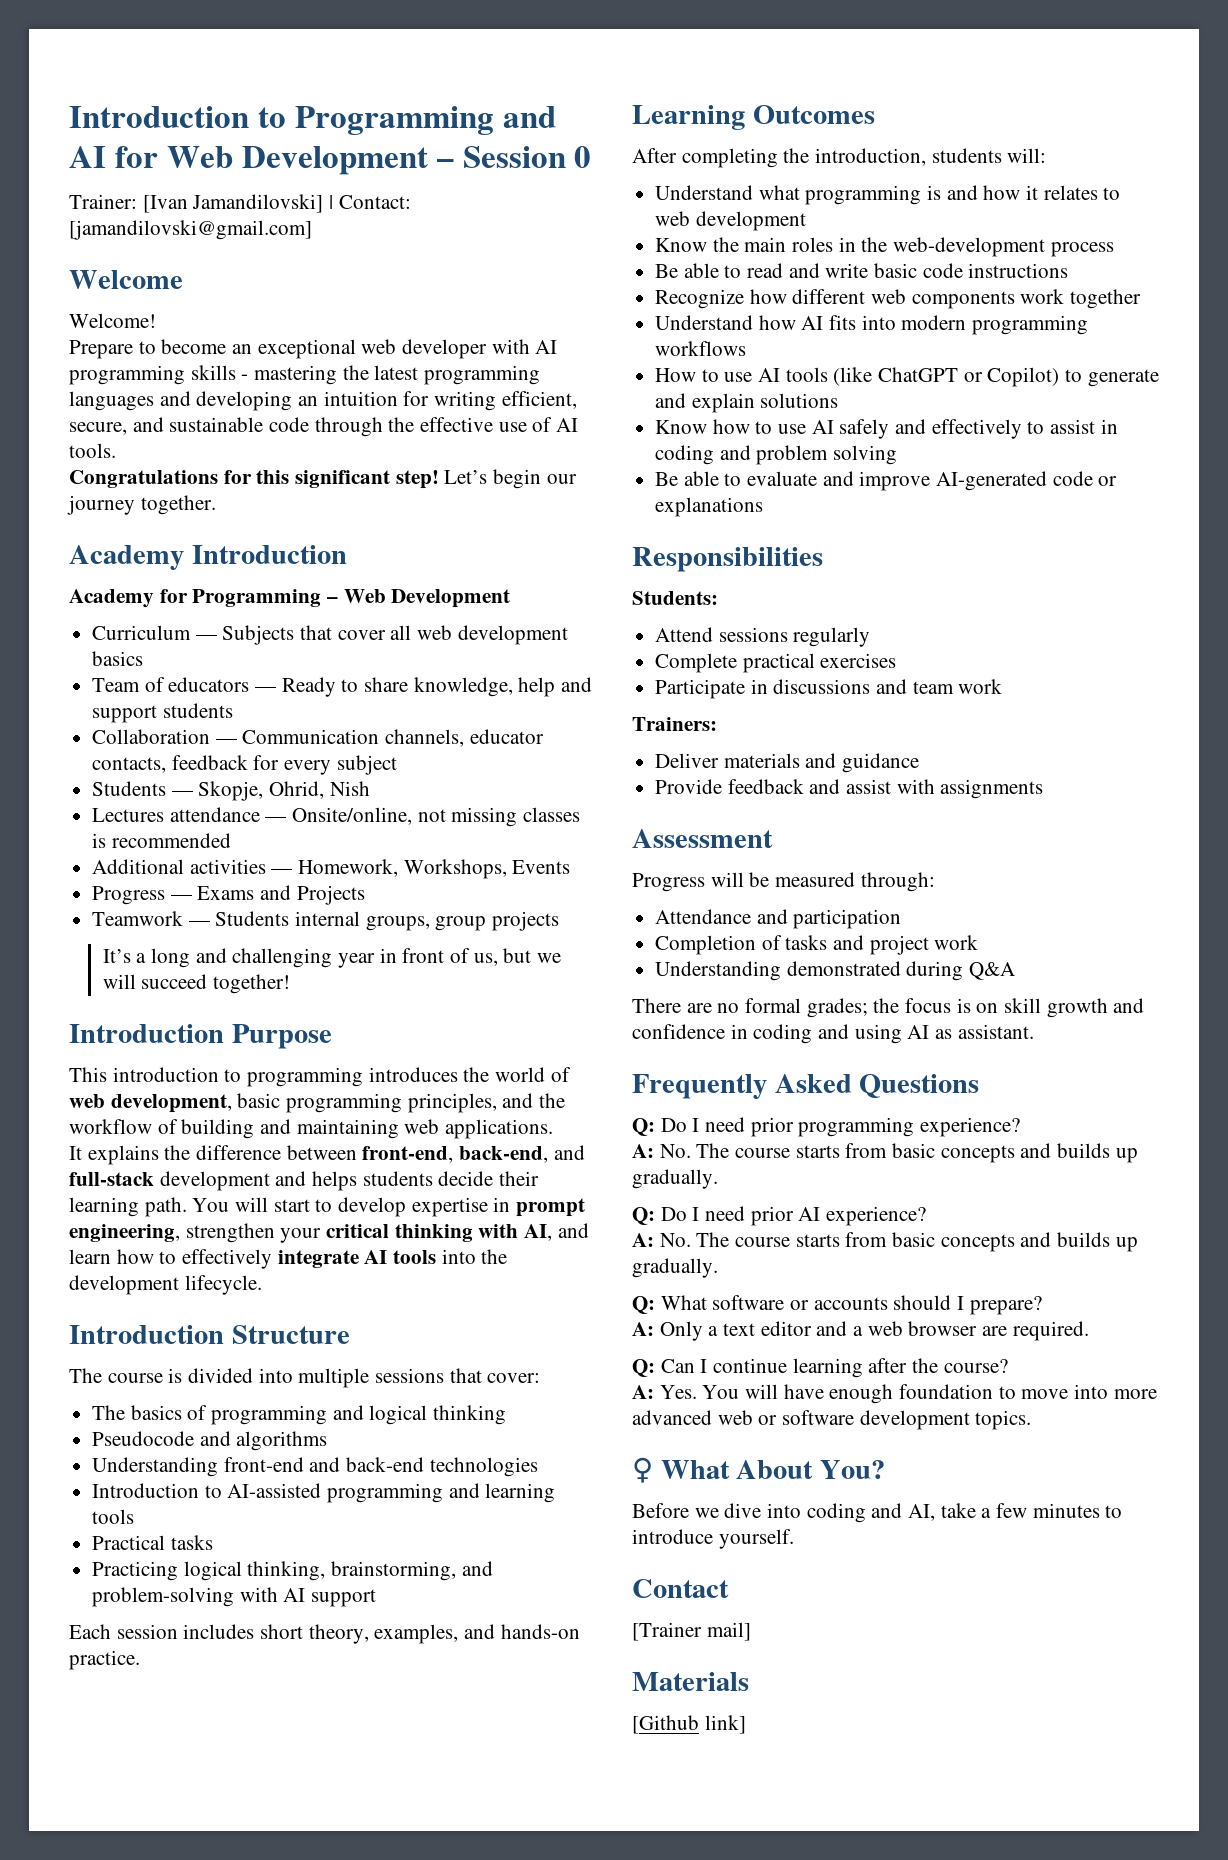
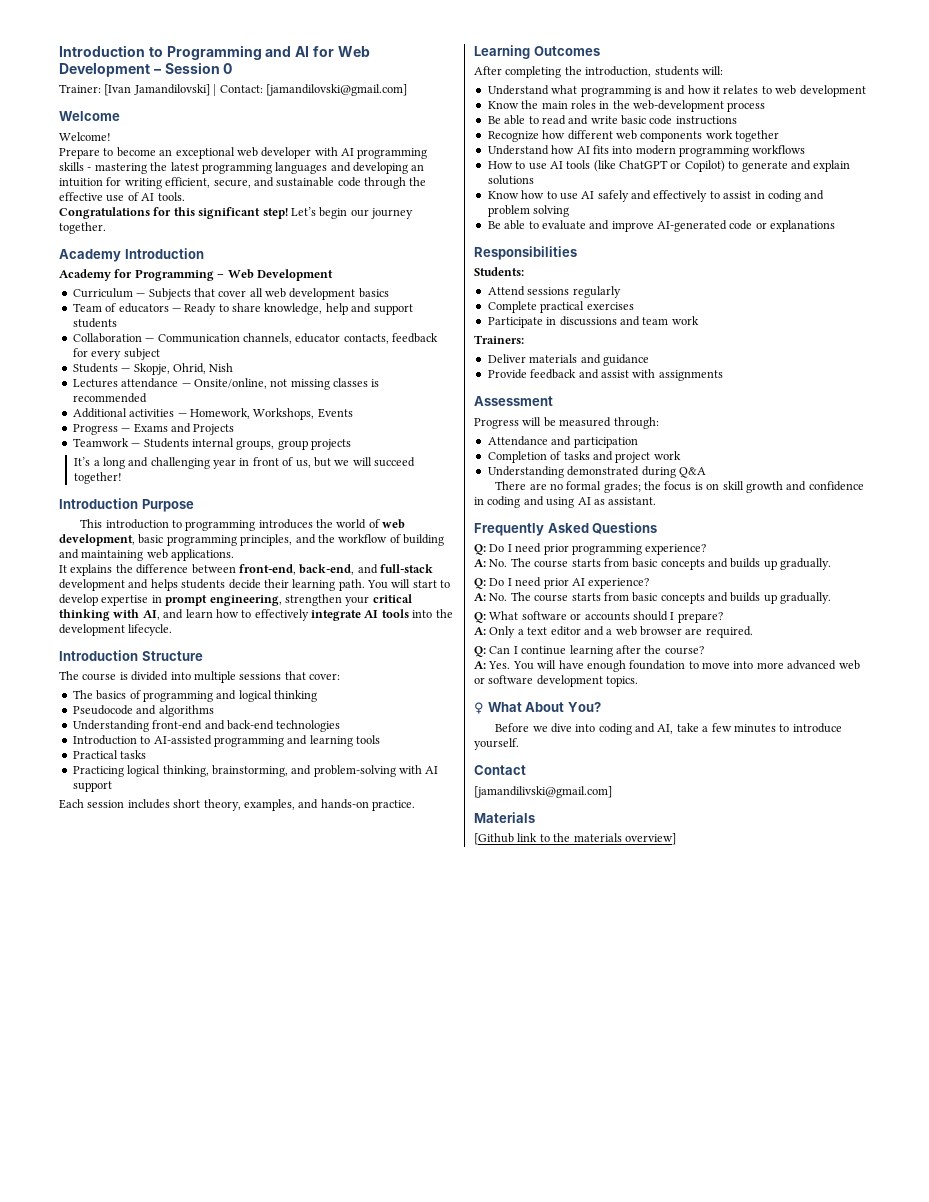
- [Trainer mail]
+ [jamandilivski@gmail.com]
- [Github link]
+ [Github link to the materials overview]

